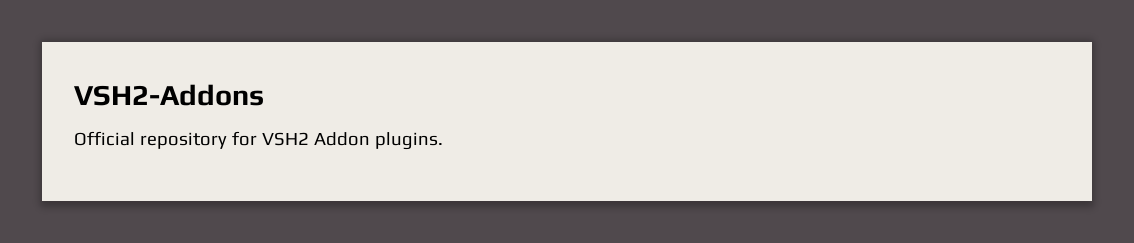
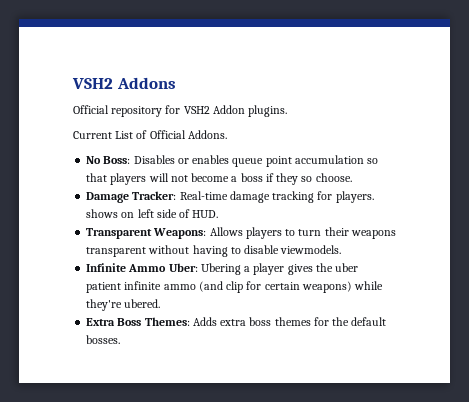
- VSH2-Addons
+ VSH2 Addons
+ Current List of Official Addons.
+ No Boss: Disables or enables queue point accumulation so that players will not become a boss if they so choose.
+ Damage Tracker: Real-time damage tracking for players. shows on left side of HUD.
+ Transparent Weapons: Allows players to turn their weapons transparent without having to disable viewmodels.
+ Infinite Ammo Uber: Ubering a player gives the uber patient infinite ammo (and clip for certain weapons) while they're ubered.
+ Extra Boss Themes: Adds extra boss themes for the default bosses.

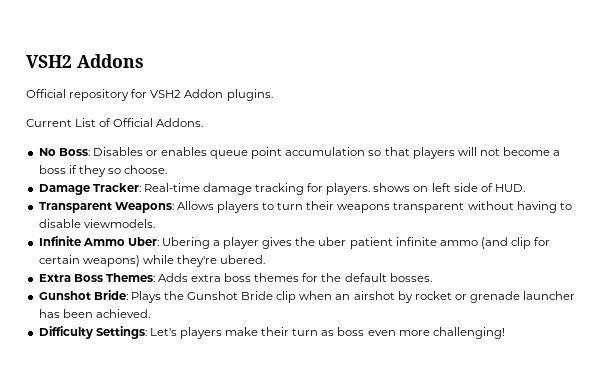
+ Gunshot Bride: Plays the Gunshot Bride clip when an airshot by rocket or grenade launcher has been achieved.
+ Difficulty Settings: Let's players make their turn as boss even more challenging!

